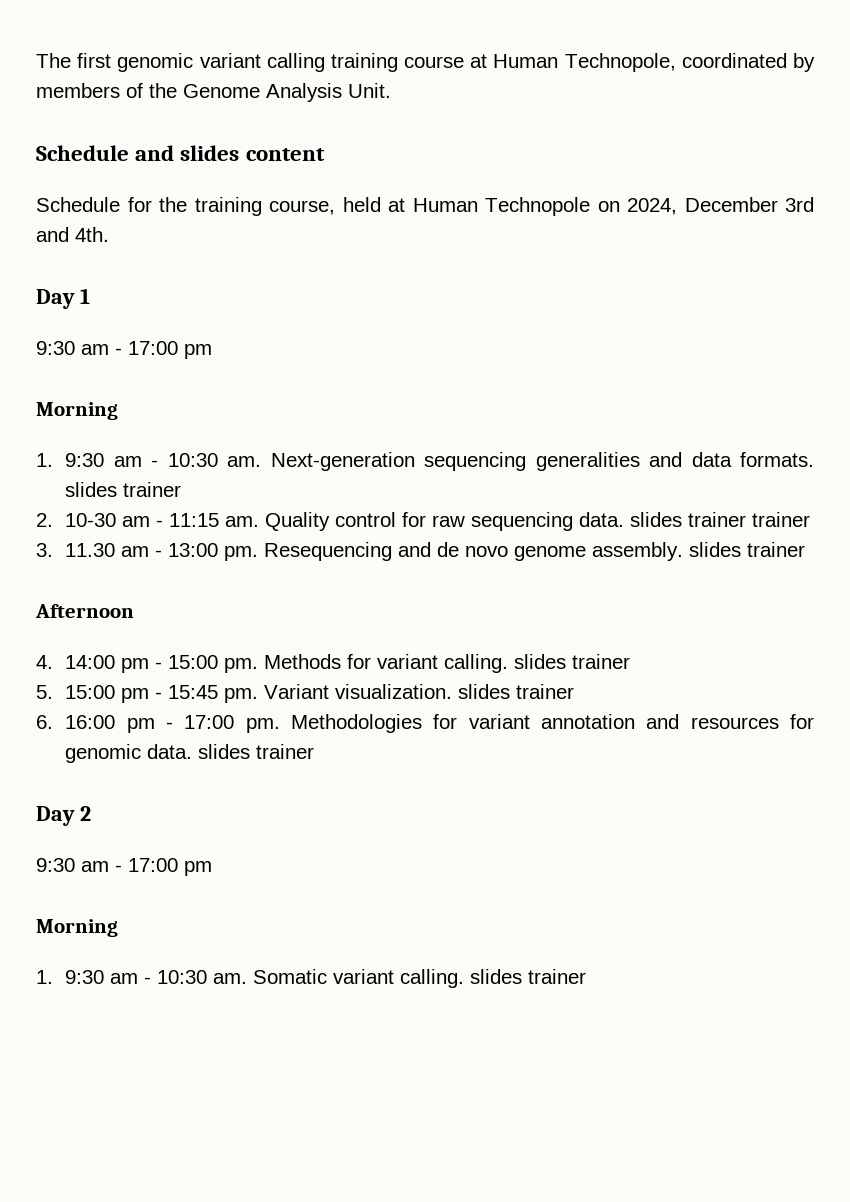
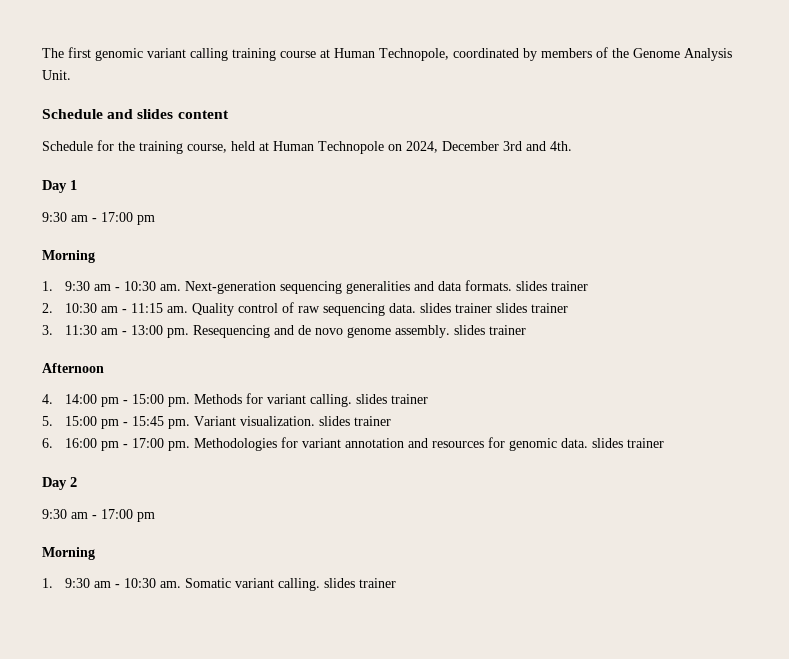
- 2. 10-30 am - 11:15 am.
+ 2. 10:30 am - 11:15 am.
- Quality control for raw sequencing data. slides trainer trainer
+ Quality control of raw sequencing data. slides trainer slides trainer
- 3. 11.30 am - 13:00 pm.
+ 3. 11:30 am - 13:00 pm.

